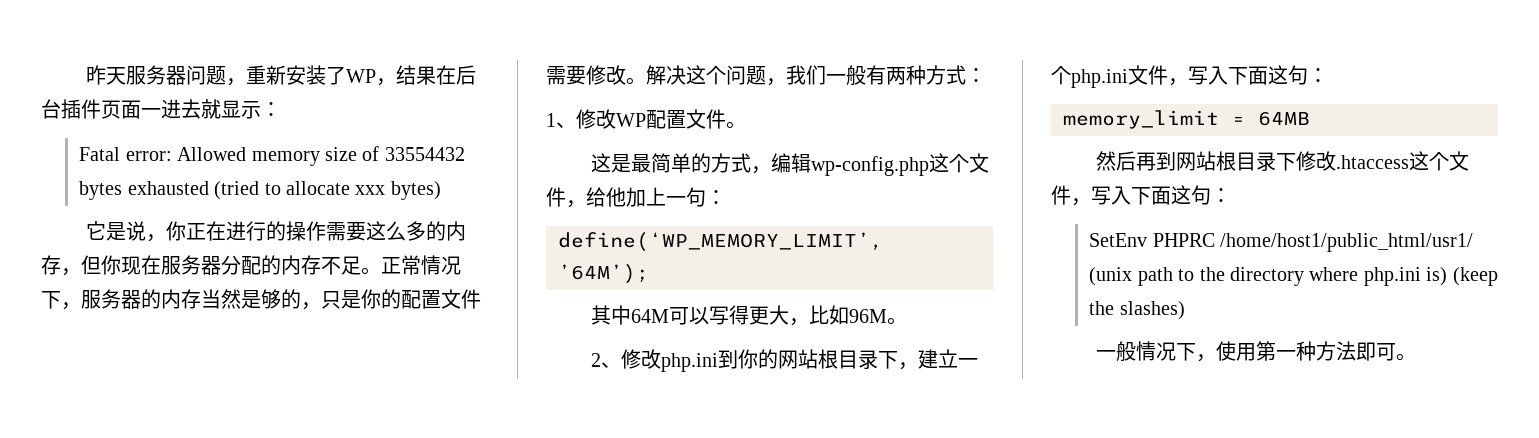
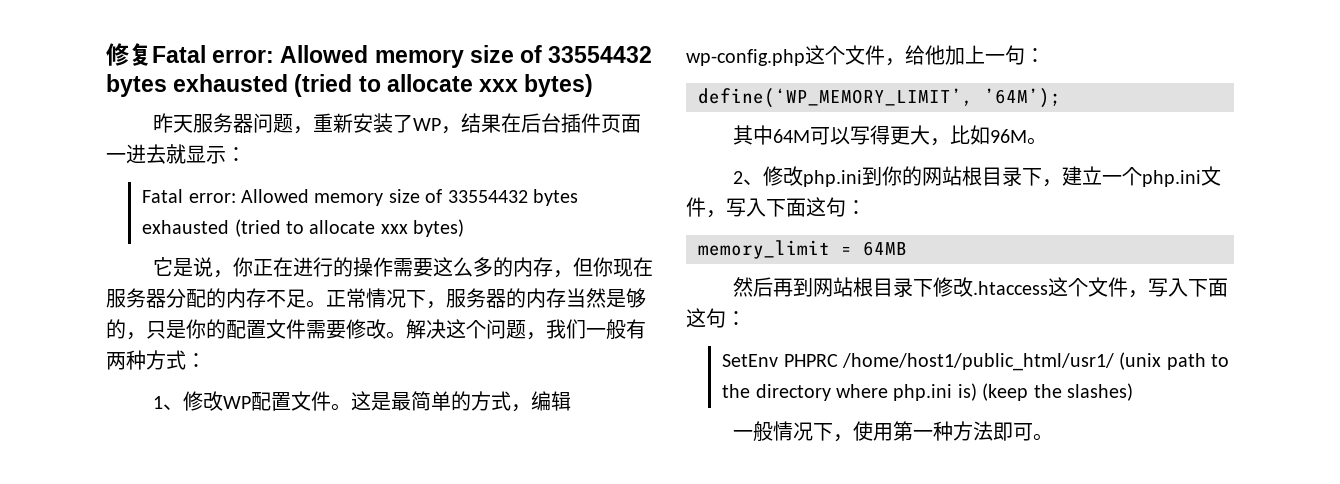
+ 修复Fatal error: Allowed memory size of 33554432 bytes exhausted (tried to allocate xxx bytes)
- 1、修改WP配置文件。
- 这是最简单的方式，编辑wp-config.php这个文件，给他加上一句：
+ 1、修改WP配置文件。这是最简单的方式，编辑wp-config.php这个文件，给他加上一句：

